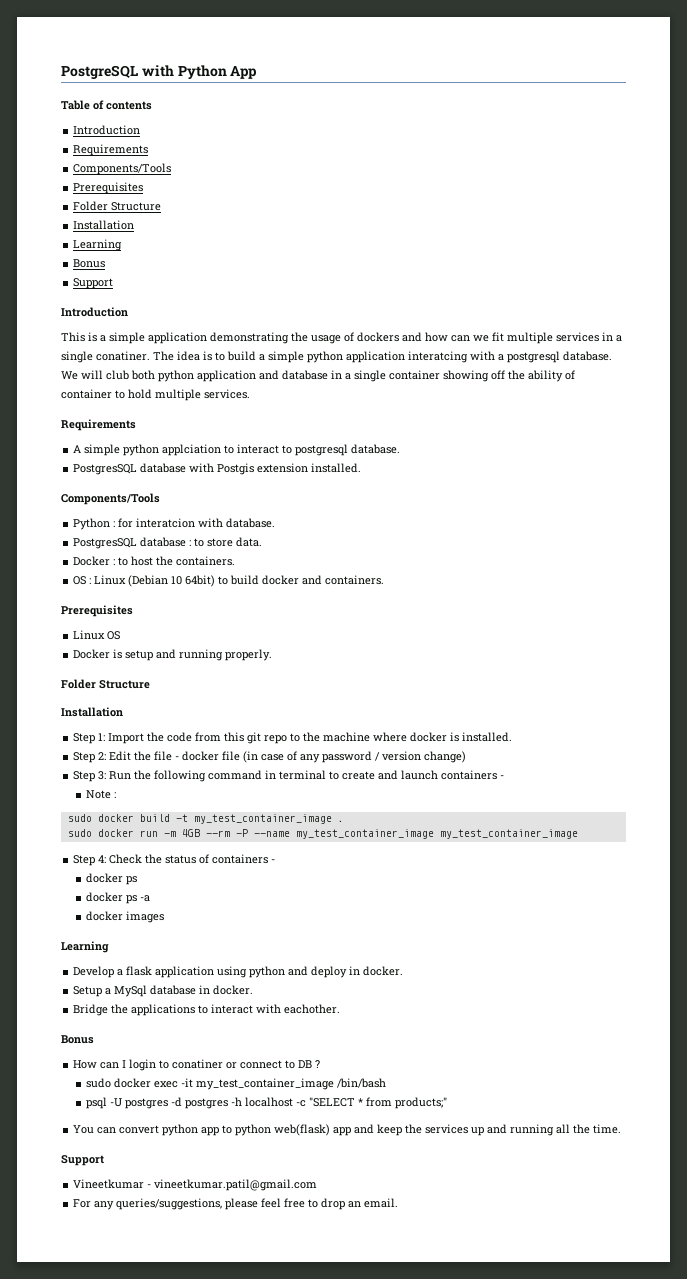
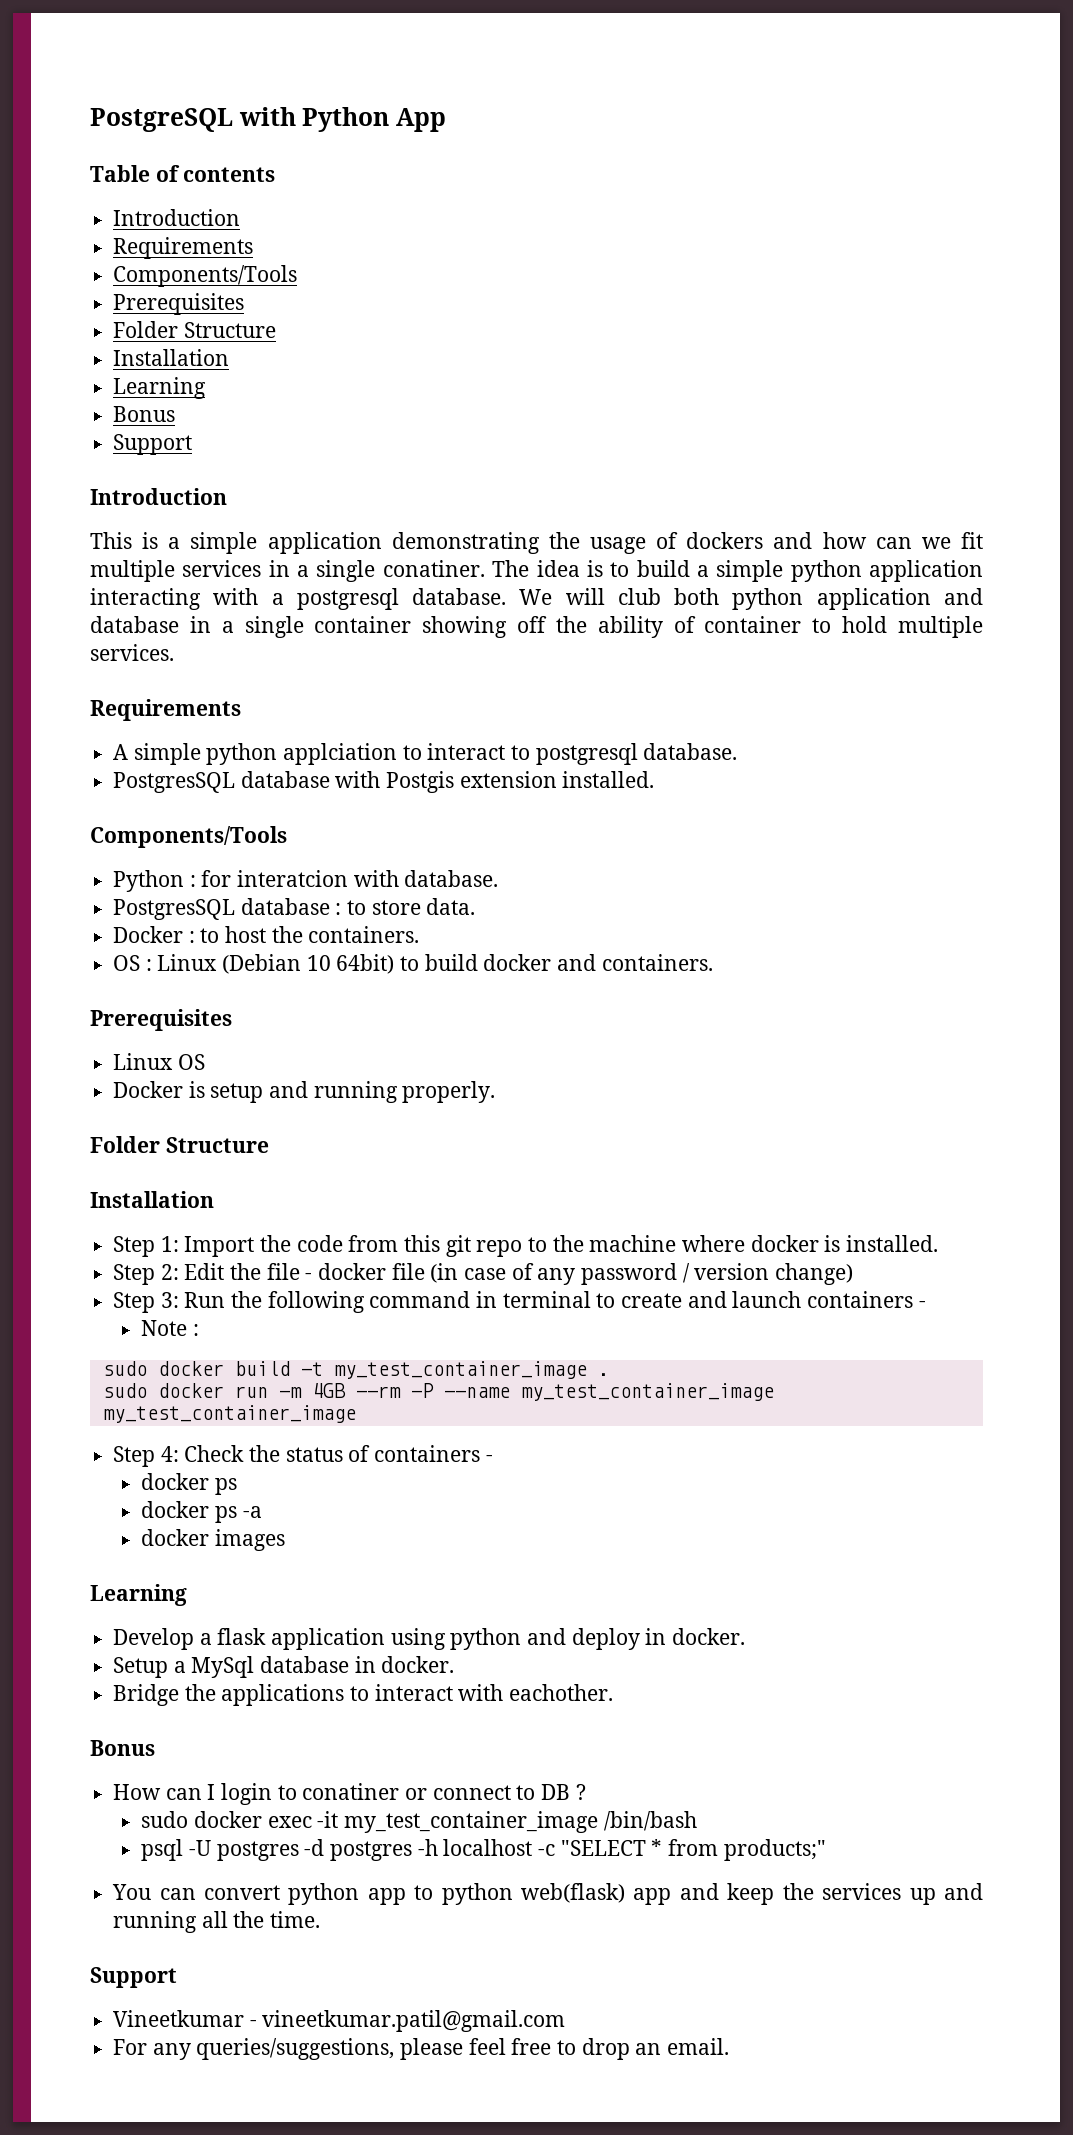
- The idea is to build a simple python application interatcing with a postgresql database.
+ The idea is to build a simple python application interacting with a postgresql database.

